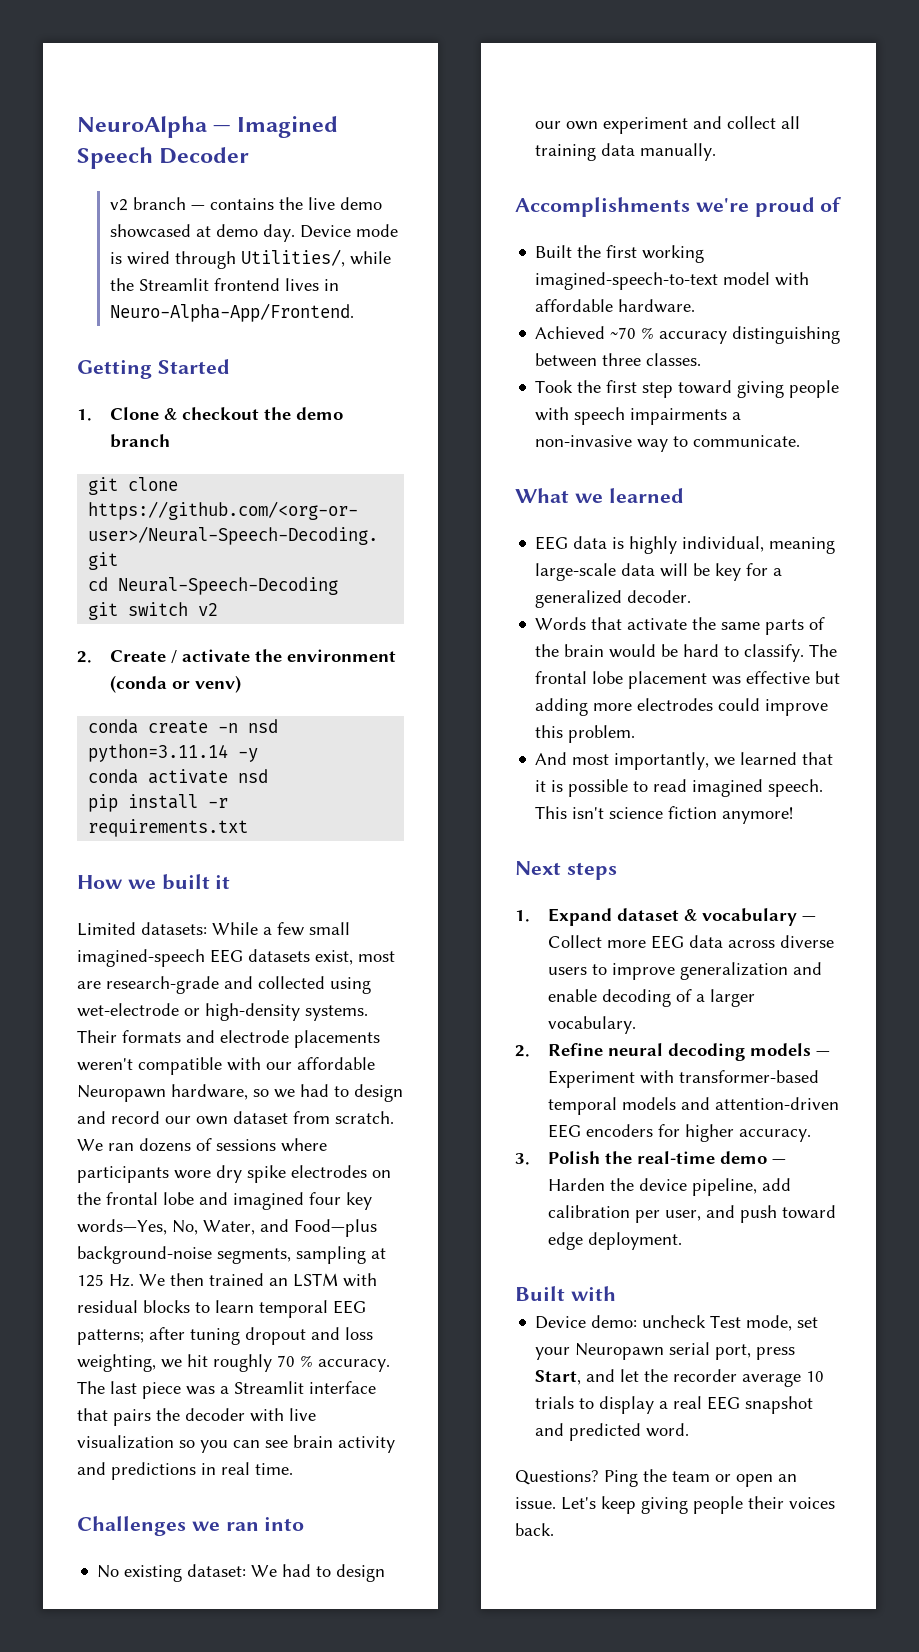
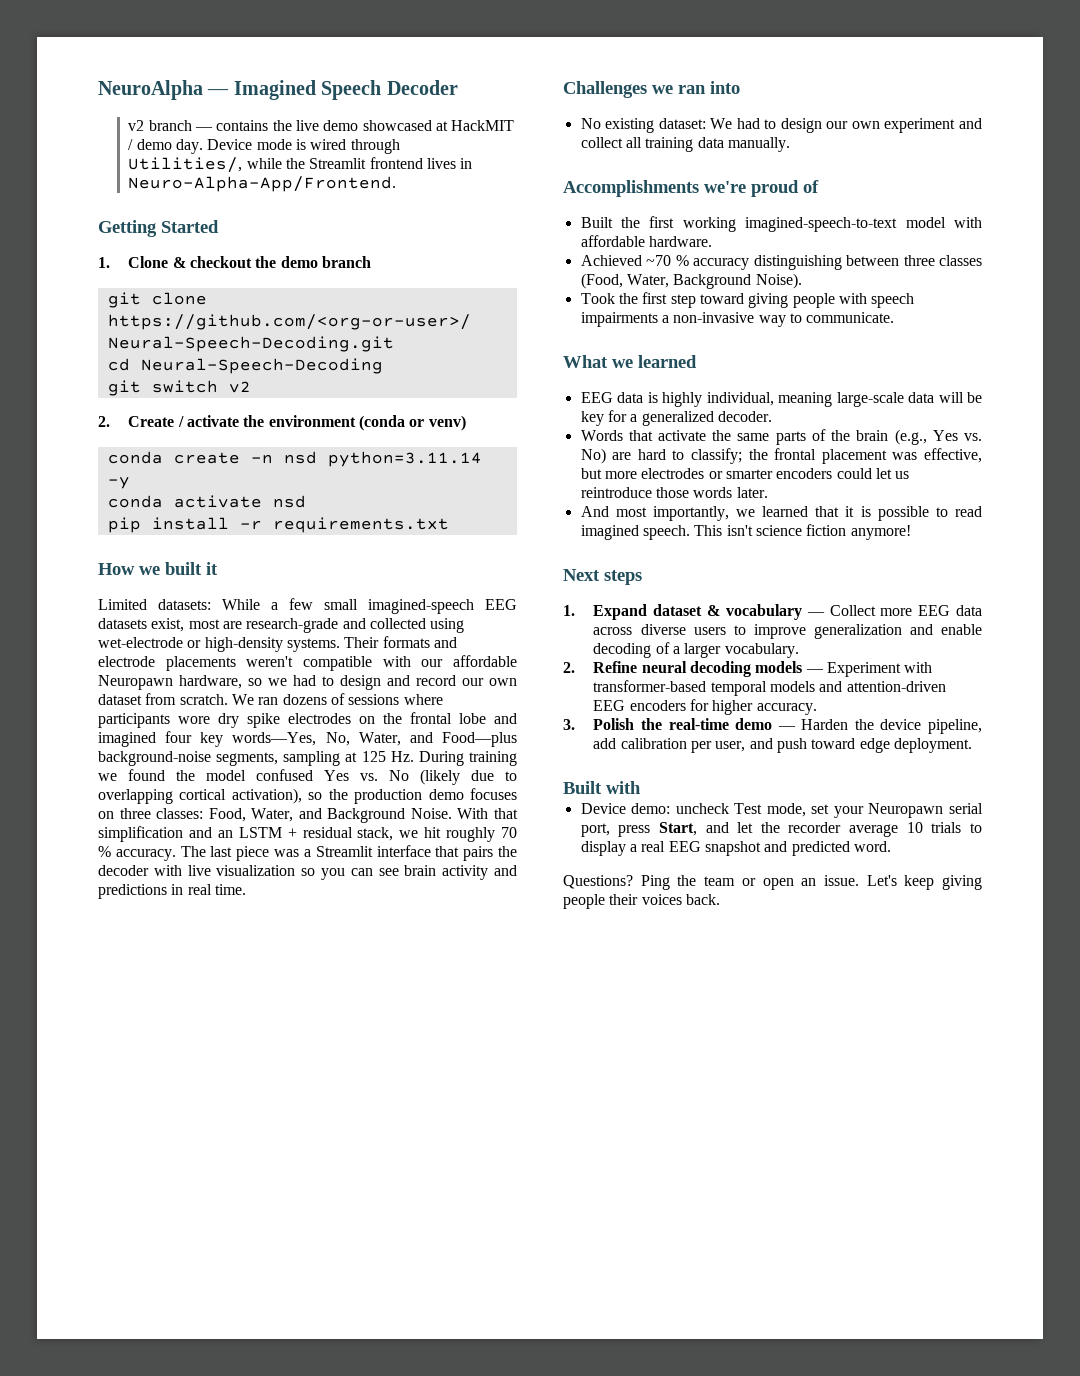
- v2 branch — contains the live demo showcased at demo day.
+ v2 branch — contains the live demo showcased at HackMIT / demo day.
- We ran dozens of sessions where participants wore dry spike electrodes on the frontal lobe and imagined four key words—Yes, No, Water, and Food—plus background-noise segments, sampling at 125 Hz. We then trained an LSTM with residual blocks to learn temporal EEG patterns; after tuning dropout and loss weighting, we hit roughly 70 % accuracy.
+ We ran dozens of sessions where participants wore dry spike electrodes on the frontal lobe and imagined four key words—Yes, No, Water, and Food—plus background-noise segments, sampling at 125 Hz. During training we found the model confused Yes vs. No (likely due to overlapping cortical activation), so the production demo focuses on three classes: Food, Water, and Background Noise. With that simplification and an LSTM + residual stack, we hit roughly 70 % accuracy.
- Achieved ~70 % accuracy distinguishing between three classes.
+ Achieved ~70 % accuracy distinguishing between three classes (Food, Water, Background Noise).
- Words that activate the same parts of the brain would be hard to classify. The frontal lobe placement was effective but adding more electrodes could improve this problem.
+ Words that activate the same parts of the brain (e.g., Yes vs. No) are hard to classify; the frontal placement was effective, but more electrodes or smarter encoders could let us reintroduce those words later.

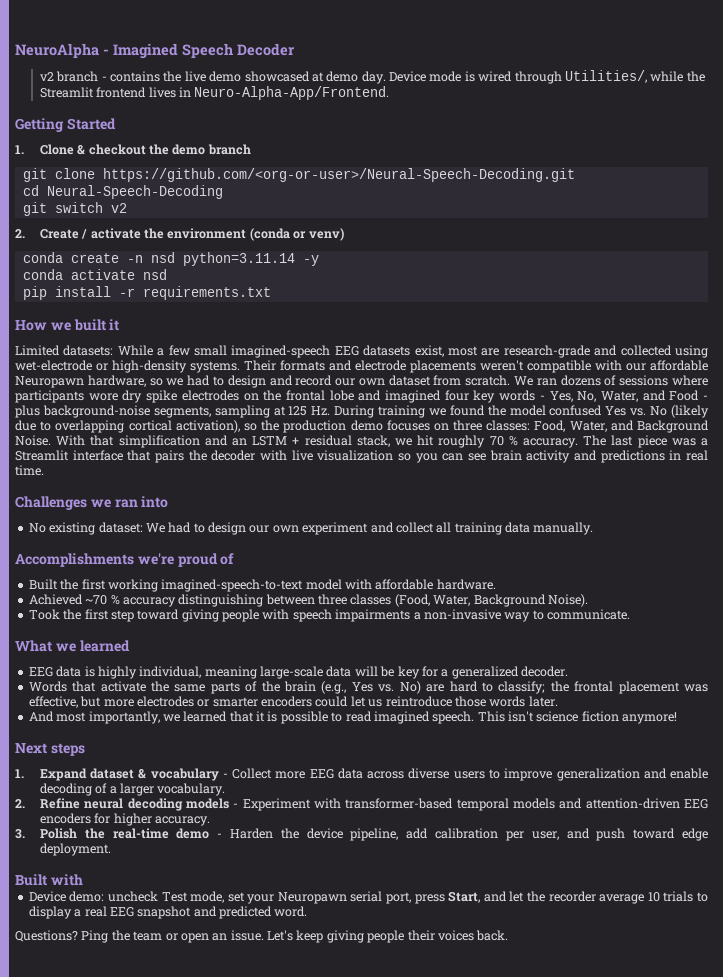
- NeuroAlpha — Imagined Speech Decoder
+ NeuroAlpha - Imagined Speech Decoder
- v2 branch — contains the live demo showcased at HackMIT / demo day.
+ v2 branch - contains the live demo showcased at demo day.
- We ran dozens of sessions where participants wore dry spike electrodes on the frontal lobe and imagined four key words—Yes, No, Water, and Food—plus background-noise segments, sampling at 125 Hz. During training we found the model confused Yes vs. No (likely due to overlapping cortical activation), so the production demo focuses on three classes: Food, Water, and Background Noise.
+ We ran dozens of sessions where participants wore dry spike electrodes on the frontal lobe and imagined four key words - Yes, No, Water, and Food - plus background-noise segments, sampling at 125 Hz. During training we found the model confused Yes vs. No (likely due to overlapping cortical activation), so the production demo focuses on three classes: Food, Water, and Background Noise.
- 1. Expand dataset & vocabulary — Collect more EEG data across diverse users to improve generalization and enable decoding of a larger vocabulary.
+ 1. Expand dataset & vocabulary - Collect more EEG data across diverse users to improve generalization and enable decoding of a larger vocabulary.
- 2. Refine neural decoding models — Experiment with transformer-based temporal models and attention-driven EEG encoders for higher accuracy.
+ 2. Refine neural decoding models - Experiment with transformer-based temporal models and attention-driven EEG encoders for higher accuracy.
- 3. Polish the real-time demo — Harden the device pipeline, add calibration per user, and push toward edge deployment.
+ 3. Polish the real-time demo - Harden the device pipeline, add calibration per user, and push toward edge deployment.

